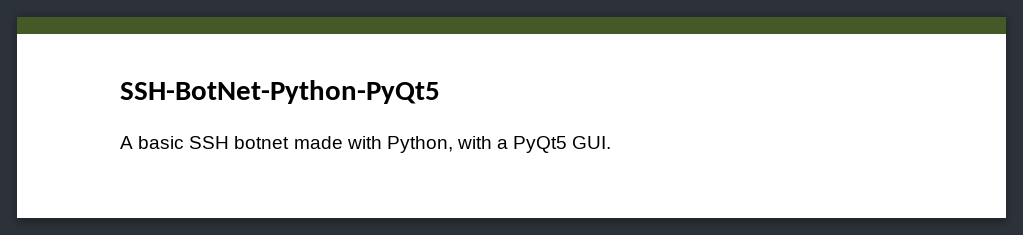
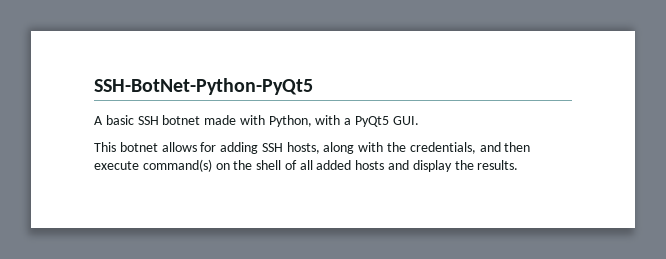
+ This botnet allows for adding SSH hosts, along with the credentials, and then execute command(s) on the shell of all added hosts and display the results.

